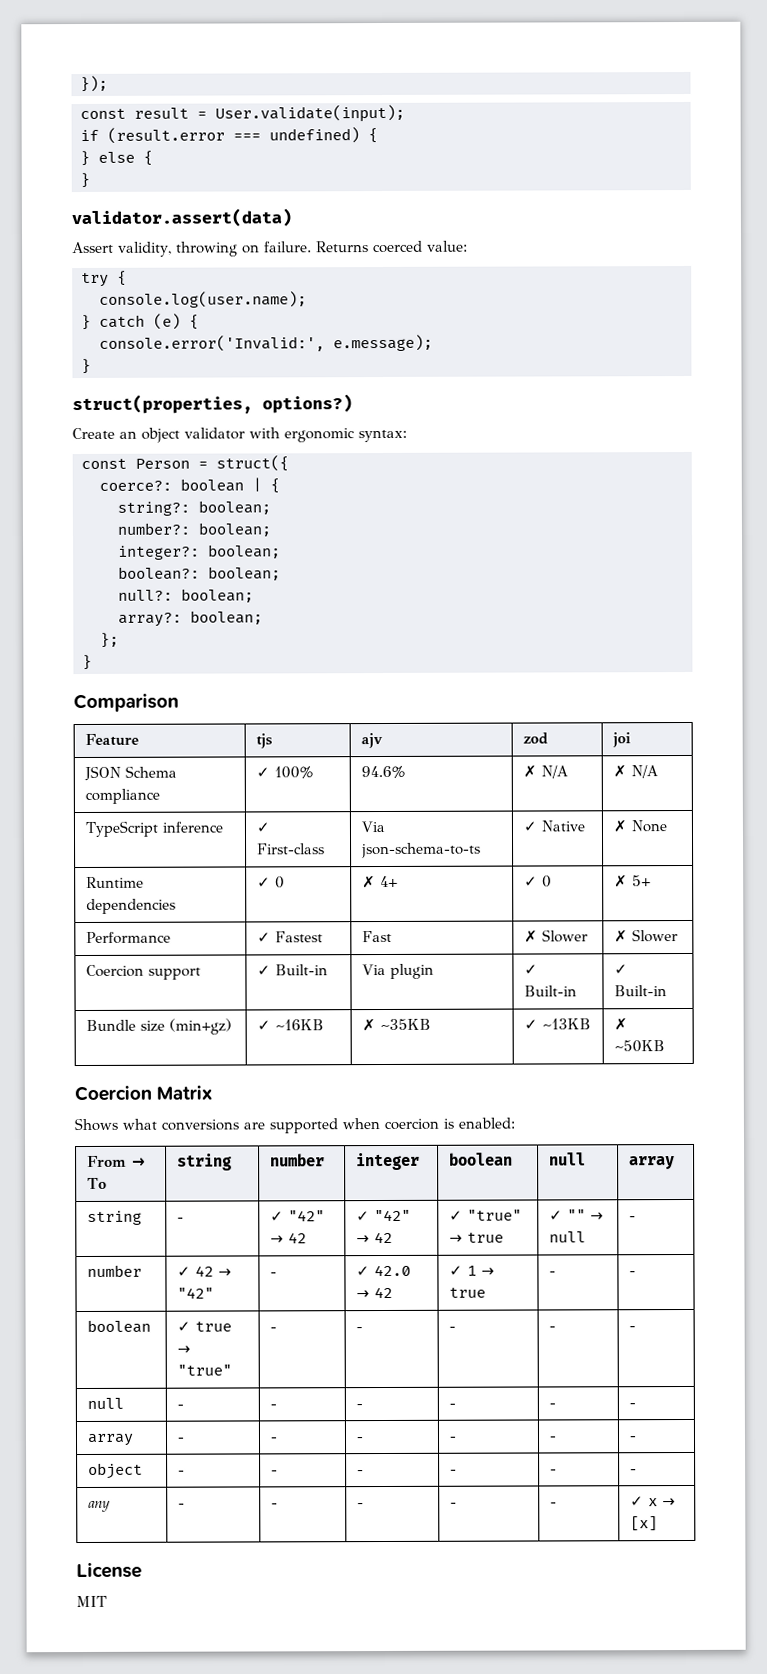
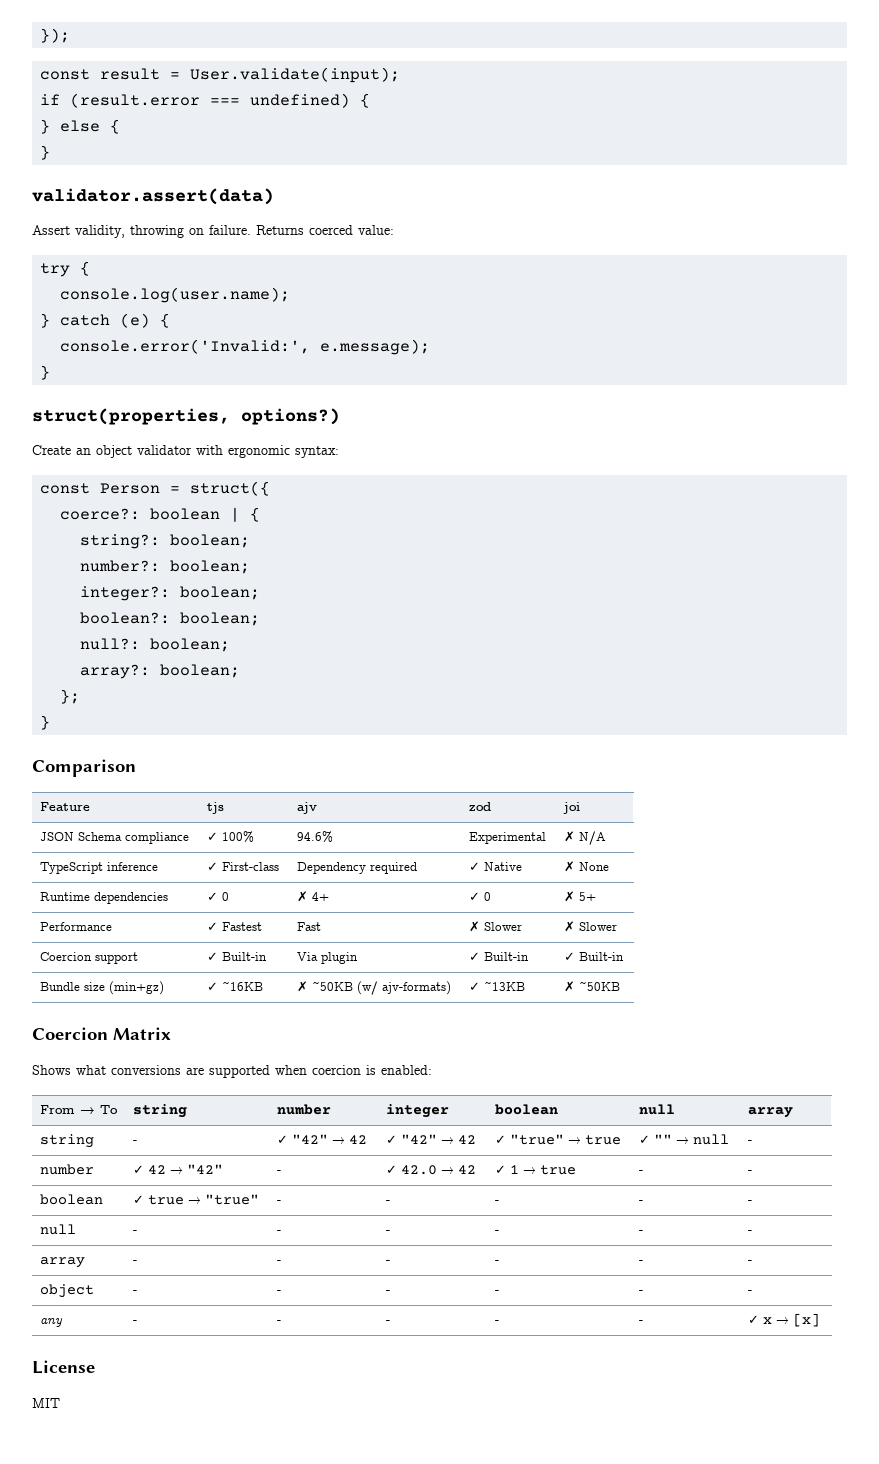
- JSON Schema compliance | ✓ 100% | 94.6% | ✗ N/A | ✗ N/A
+ JSON Schema compliance | ✓ 100% | 94.6% | Experimental | ✗ N/A
- TypeScript inference | ✓ First-class | Via json-schema-to-ts | ✓ Native | ✗ None
+ TypeScript inference | ✓ First-class | Dependency required | ✓ Native | ✗ None
- Bundle size (min+gz) | ✓ ~16KB | ✗ ~35KB | ✓ ~13KB | ✗ ~50KB
+ Bundle size (min+gz) | ✓ ~16KB | ✗ ~50KB (w/ ajv-formats) | ✓ ~13KB | ✗ ~50KB

